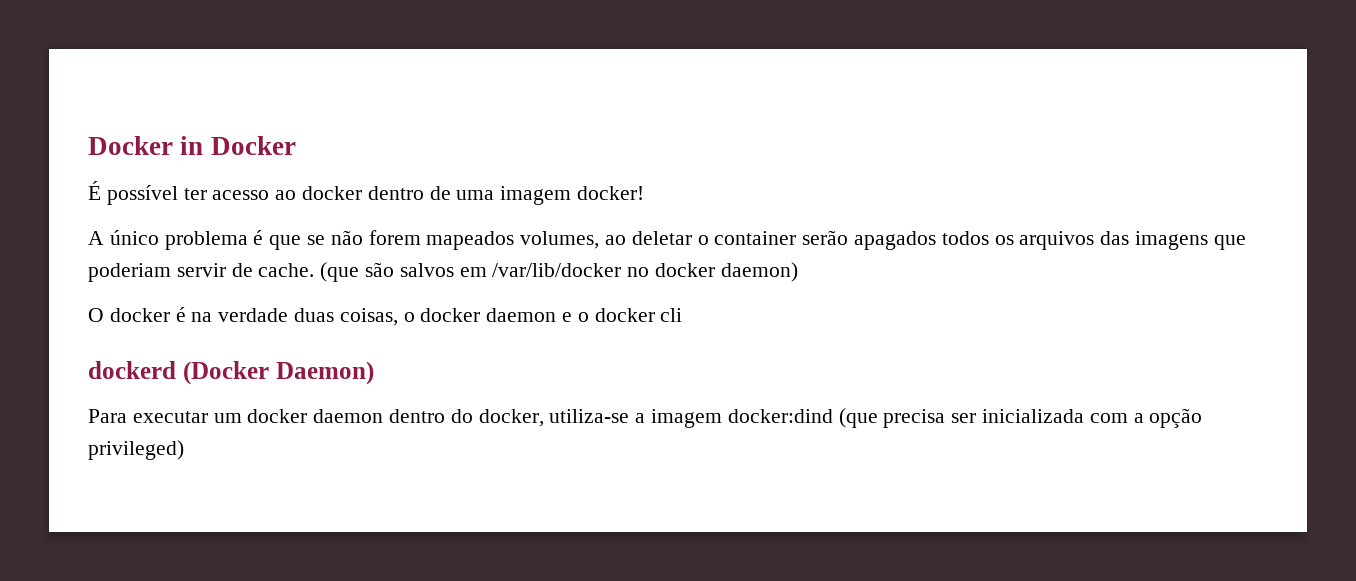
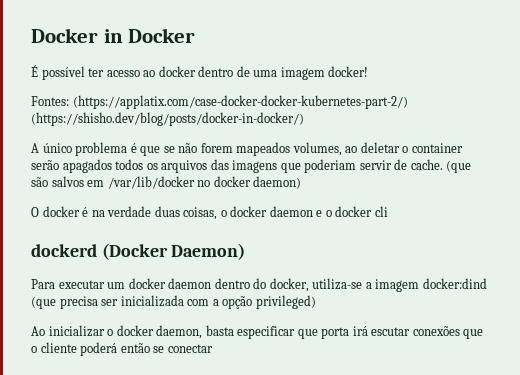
+ Fontes: (https://applatix.com/case-docker-docker-kubernetes-part-2/) (https://shisho.dev/blog/posts/docker-in-docker/)
+ Ao inicializar o docker daemon, basta especificar que porta irá escutar conexões que o cliente poderá então se conectar

